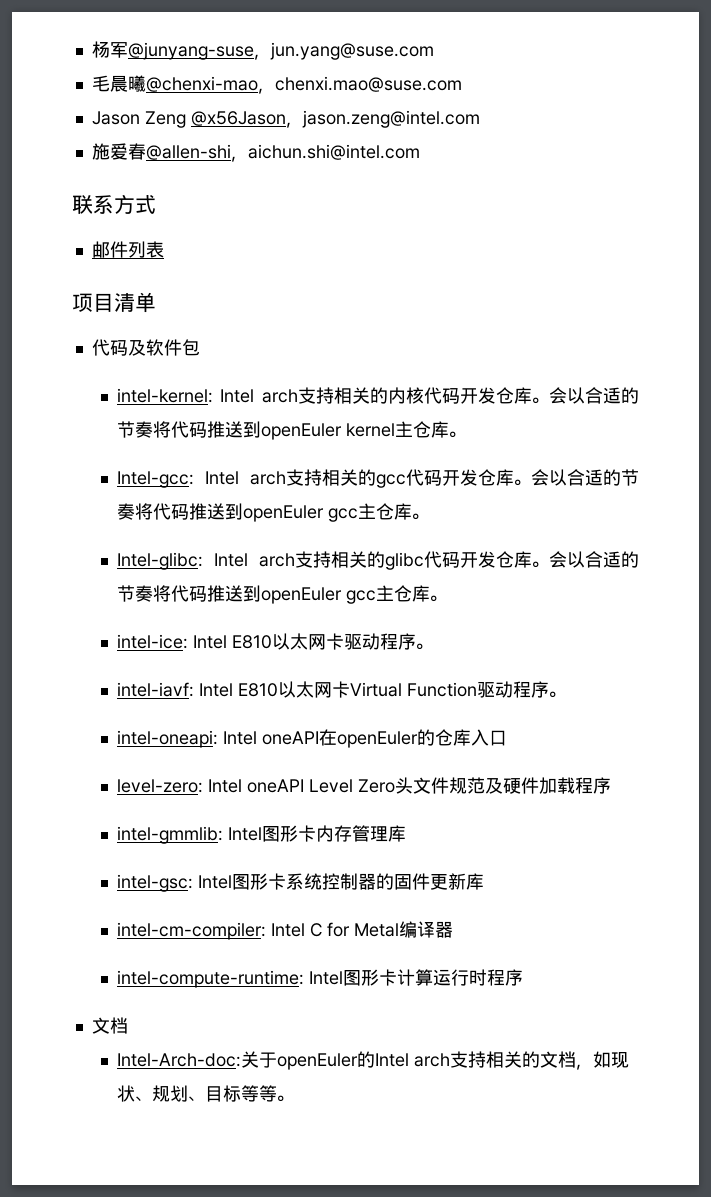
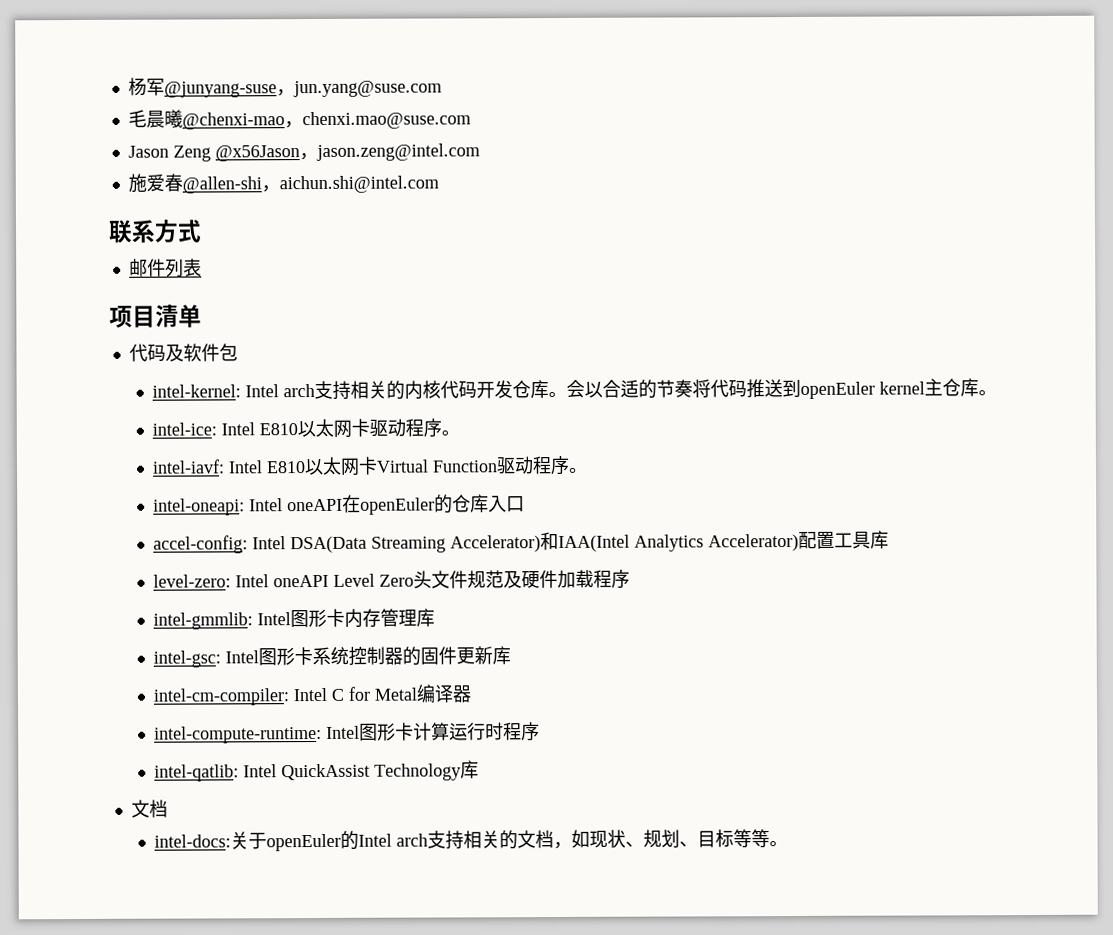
- Intel-gcc: Intel arch支持相关的gcc代码开发仓库。会以合适的节奏将代码推送到openEuler gcc主仓库。
- Intel-glibc: Intel arch支持相关的glibc代码开发仓库。会以合适的节奏将代码推送到openEuler gcc主仓库。
+ accel-config: Intel DSA(Data Streaming Accelerator)和IAA(Intel Analytics Accelerator)配置工具库
+ intel-qatlib: Intel QuickAssist Technology库
- Intel-Arch-doc:关于openEuler的Intel arch支持相关的文档，如现状、规划、目标等等。
+ intel-docs:关于openEuler的Intel arch支持相关的文档，如现状、规划、目标等等。

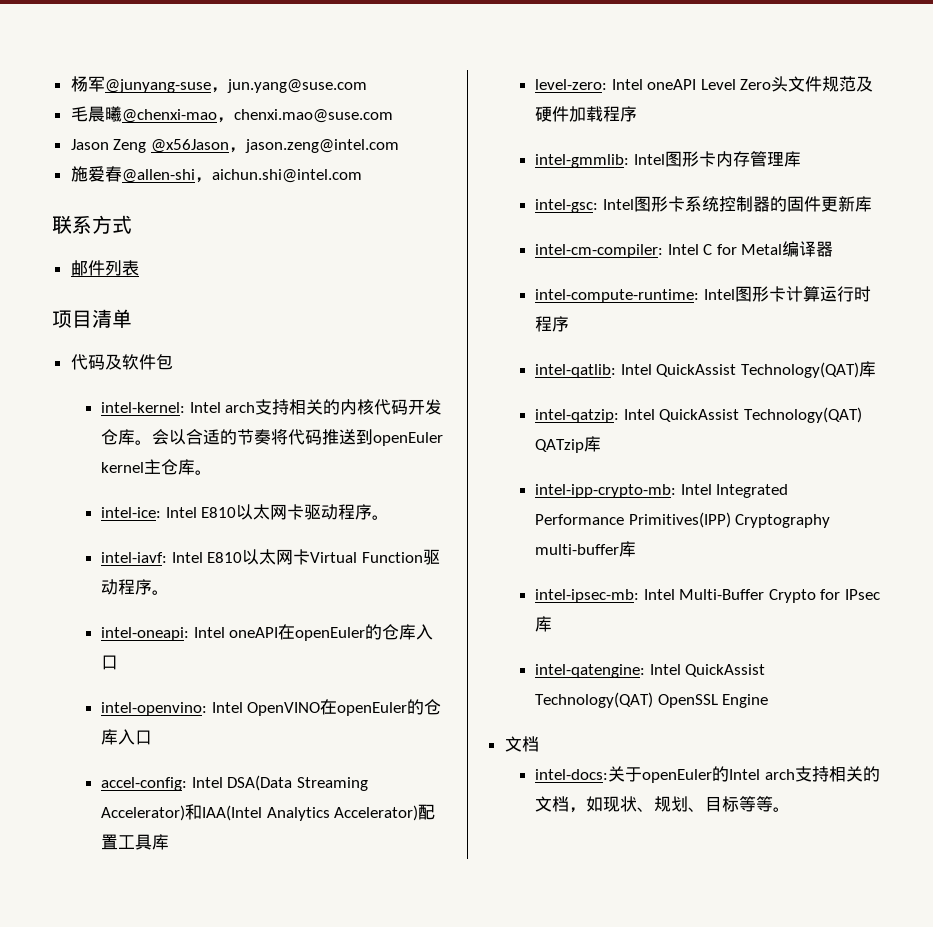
+ intel-openvino: Intel OpenVINO在openEuler的仓库入口
- intel-qatlib: Intel QuickAssist Technology库
+ intel-qatlib: Intel QuickAssist Technology(QAT)库
+ intel-qatzip: Intel QuickAssist Technology(QAT) QATzip库
+ intel-ipp-crypto-mb: Intel Integrated Performance Primitives(IPP) Cryptography multi-buffer库
+ intel-ipsec-mb: Intel Multi-Buffer Crypto for IPsec库
+ intel-qatengine: Intel QuickAssist Technology(QAT) OpenSSL Engine

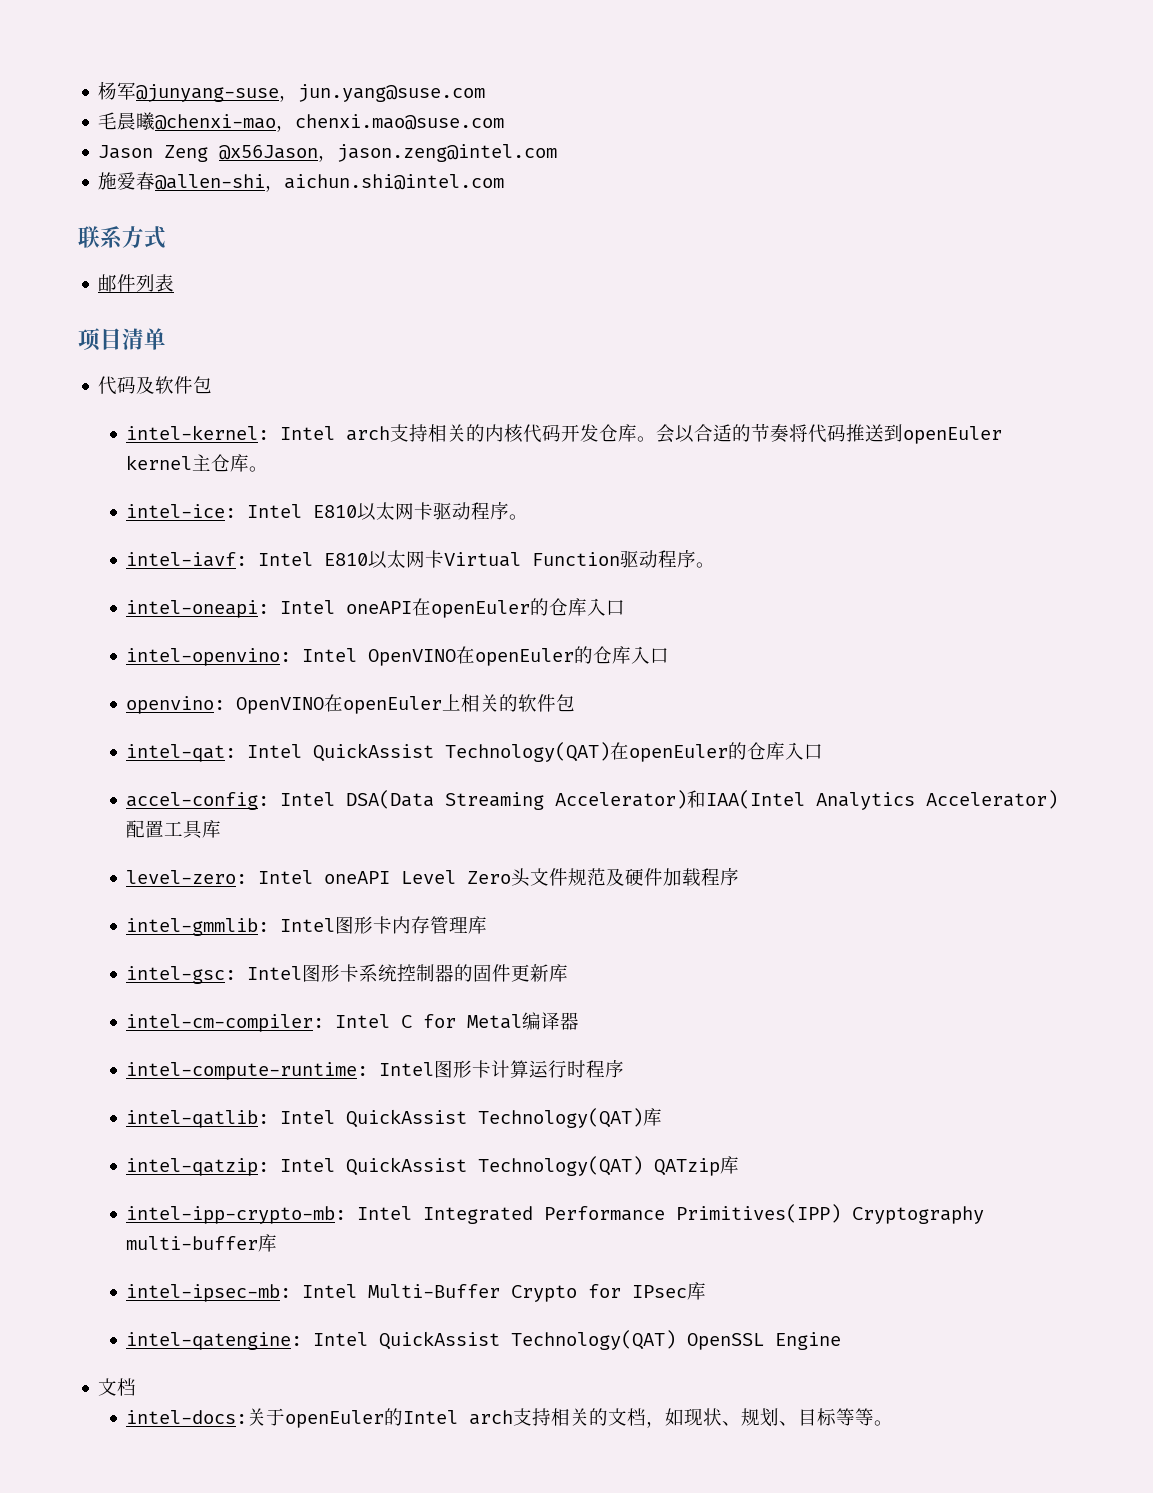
+ openvino: OpenVINO在openEuler上相关的软件包
+ intel-qat: Intel QuickAssist Technology(QAT)在openEuler的仓库入口

